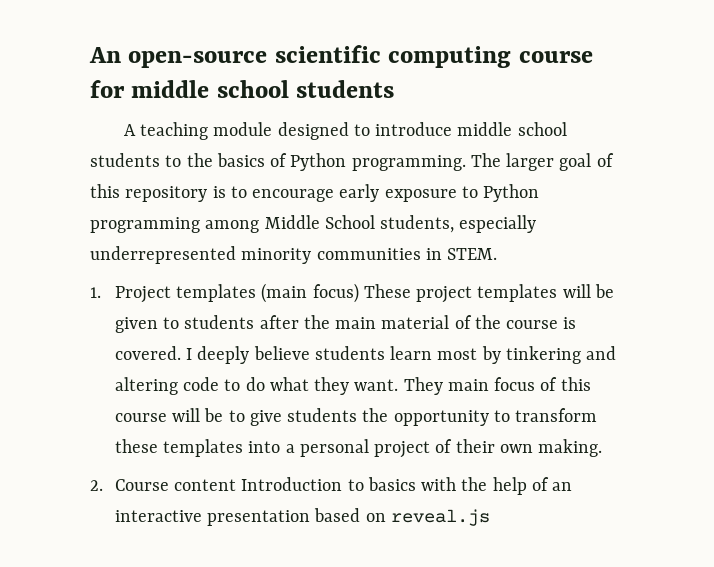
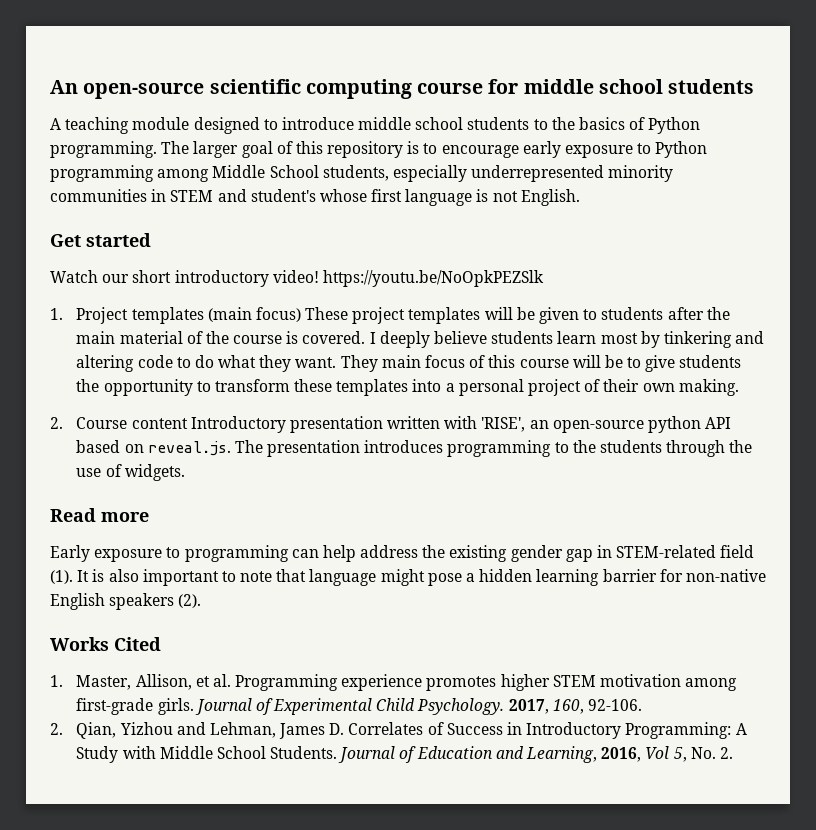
- The larger goal of this repository is to encourage early exposure to Python programming among Middle School students, especially underrepresented minority communities in STEM.
+ The larger goal of this repository is to encourage early exposure to Python programming among Middle School students, especially underrepresented minority communities in STEM and student's whose first language is not English.
+ Get started
+ Watch our short introductory video! https://youtu.be/NoOpkPEZSlk
- 2. Course content Introduction to basics with the help of an interactive presentation based on reveal.js
+ 2. Course content Introductory presentation written with 'RISE', an open-source python API based on reveal.js. The presentation introduces programming to the students through the use of widgets.
+ Read more
+ Early exposure to programming can help address the existing gender gap in STEM-related field (1). It is also important to note that language might pose a hidden learning barrier for non-native English speakers (2).
+ Works Cited
+ 1. Master, Allison, et al. Programming experience promotes higher STEM motivation among first-grade girls. Journal of Experimental Child Psychology. 2017, 160, 92-106.
+ 2. Qian, Yizhou and Lehman, James D. Correlates of Success in Introductory Programming: A Study with Middle School Students. Journal of Education and Learning, 2016, Vol 5, No. 2.

